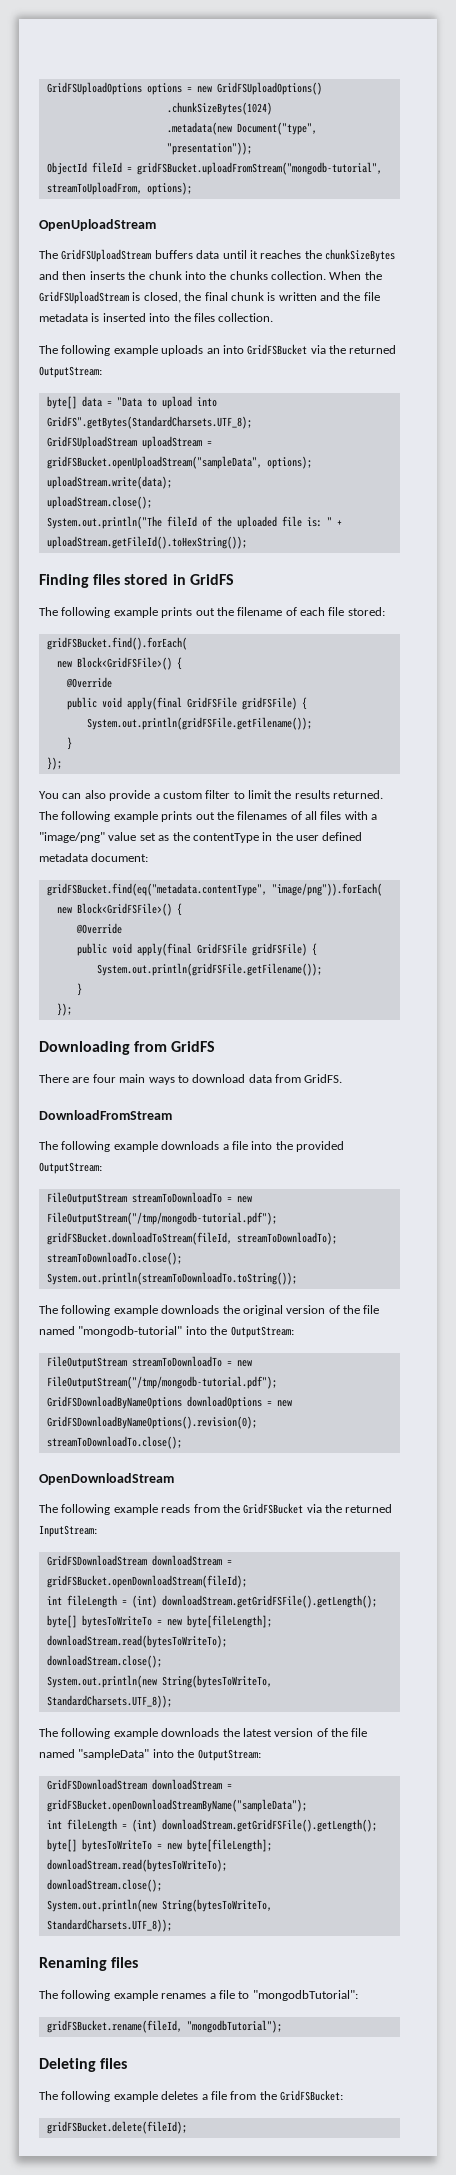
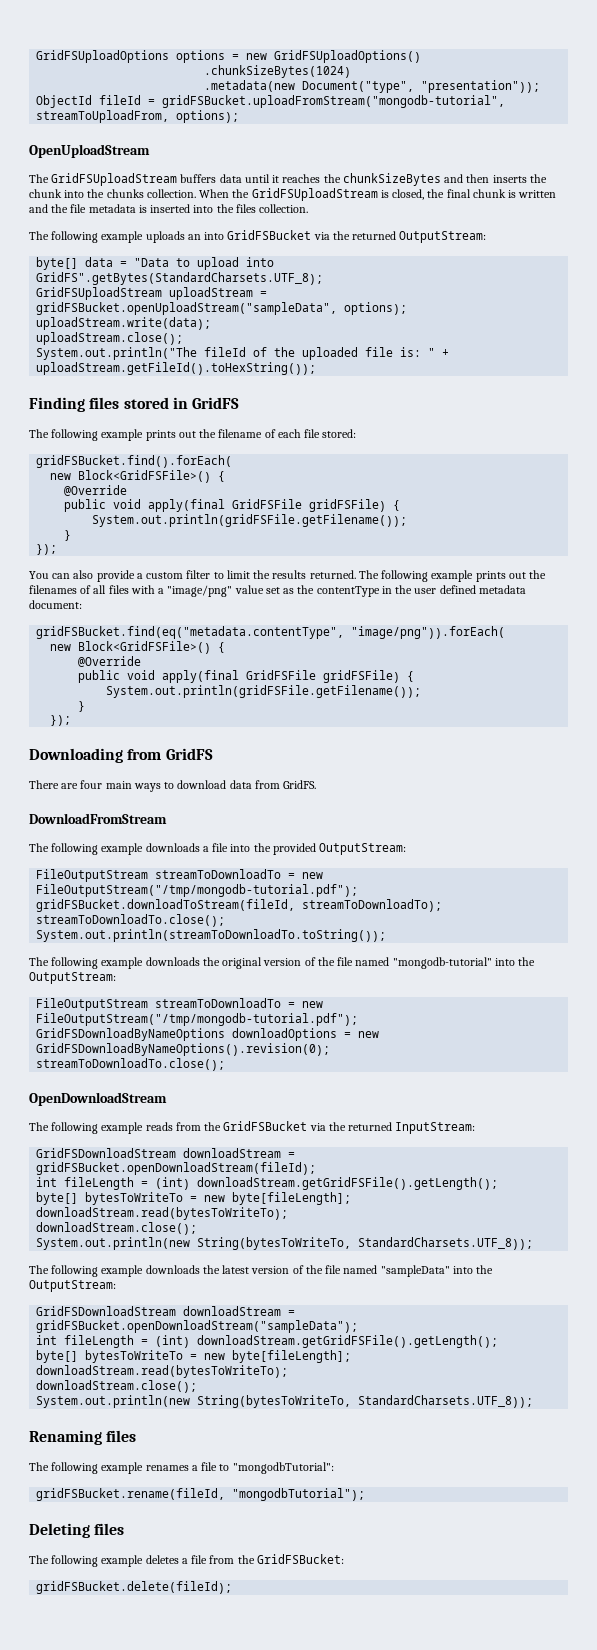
- GridFSDownloadStream downloadStream = gridFSBucket.openDownloadStreamByName("sampleData");
+ GridFSDownloadStream downloadStream = gridFSBucket.openDownloadStream("sampleData");

